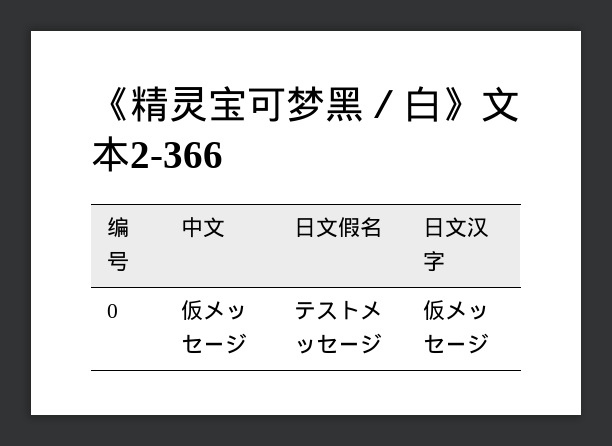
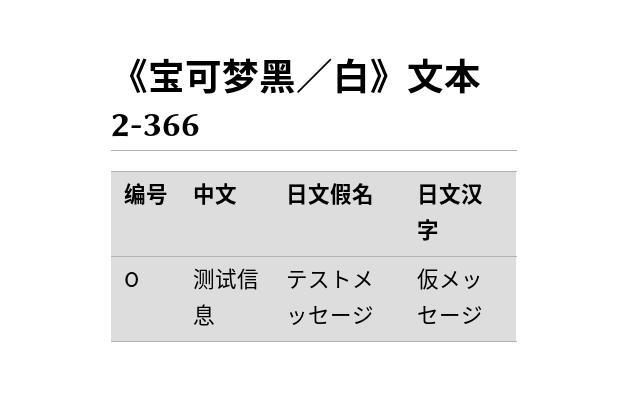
- 《精灵宝可梦黑／白》文本2-366
+ 《宝可梦黑／白》文本2-366
- 0 | 仮メッセージ | テストメッセージ | 仮メッセージ
+ 0 | 测试信息 | テストメッセージ | 仮メッセージ

